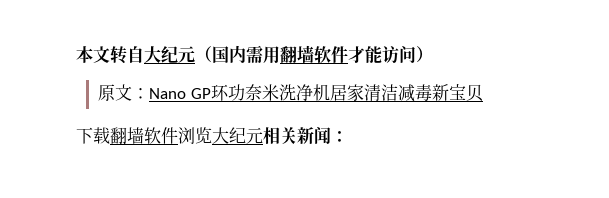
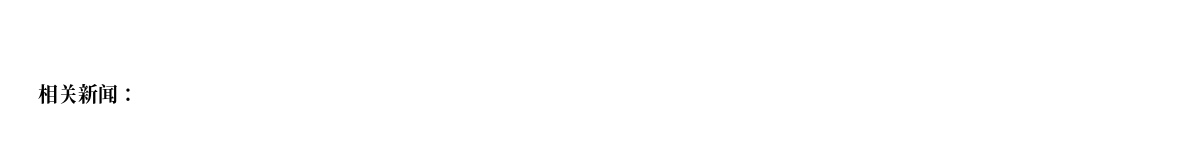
- 本文转自大纪元（国内需用翻墙软件才能访问）
- 原文：Nano GP环功奈米洗净机居家清洁减毒新宝贝
- 下载翻墙软件浏览大纪元相关新闻：
+ 相关新闻：

